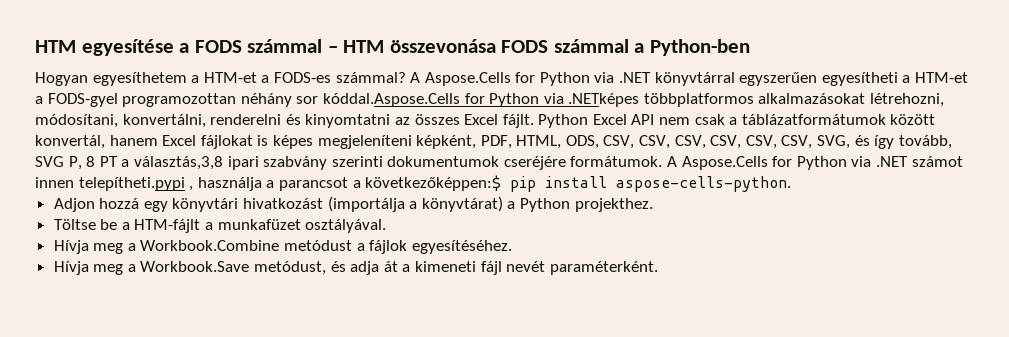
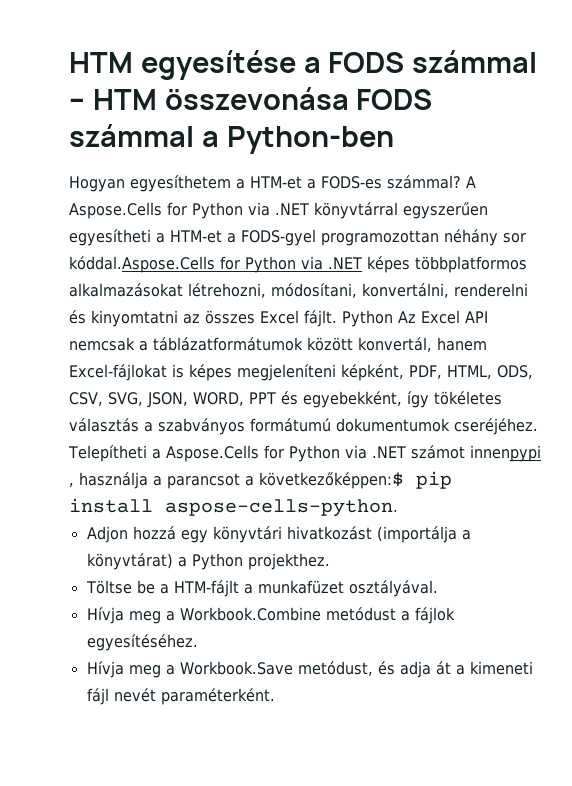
- A Aspose.Cells for Python via .NET könyvtárral egyszerűen egyesítheti a HTM-et a FODS-gyel programozottan néhány sor kóddal.Aspose.Cells for Python via .NETképes többplatformos alkalmazásokat létrehozni, módosítani, konvertálni, renderelni és kinyomtatni az összes Excel fájlt.
+ A Aspose.Cells for Python via .NET könyvtárral egyszerűen egyesítheti a HTM-et a FODS-gyel programozottan néhány sor kóddal.Aspose.Cells for Python via .NET képes többplatformos alkalmazásokat létrehozni, módosítani, konvertálni, renderelni és kinyomtatni az összes Excel fájlt.
- Python Excel API nem csak a táblázatformátumok között konvertál, hanem Excel fájlokat is képes megjeleníteni képként, PDF, HTML, ODS, CSV, CSV, CSV, CSV, CSV, CSV, SVG, és így tovább, SVG P, 8 PT a választás,3,8 ipari szabvány szerinti dokumentumok cseréjére formátumok. A Aspose.Cells for Python via .NET számot innen telepítheti.pypi , használja a parancsot a következőképpen:$ pip install aspose-cells-python.
+ Python Az Excel API nemcsak a táblázatformátumok között konvertál, hanem Excel-fájlokat is képes megjeleníteni képként, PDF, HTML, ODS, CSV, SVG, JSON, WORD, PPT és egyebekként, így tökéletes választás a szabványos formátumú dokumentumok cseréjéhez. Telepítheti a Aspose.Cells for Python via .NET számot innenpypi , használja a parancsot a következőképpen:$ pip install aspose-cells-python.

